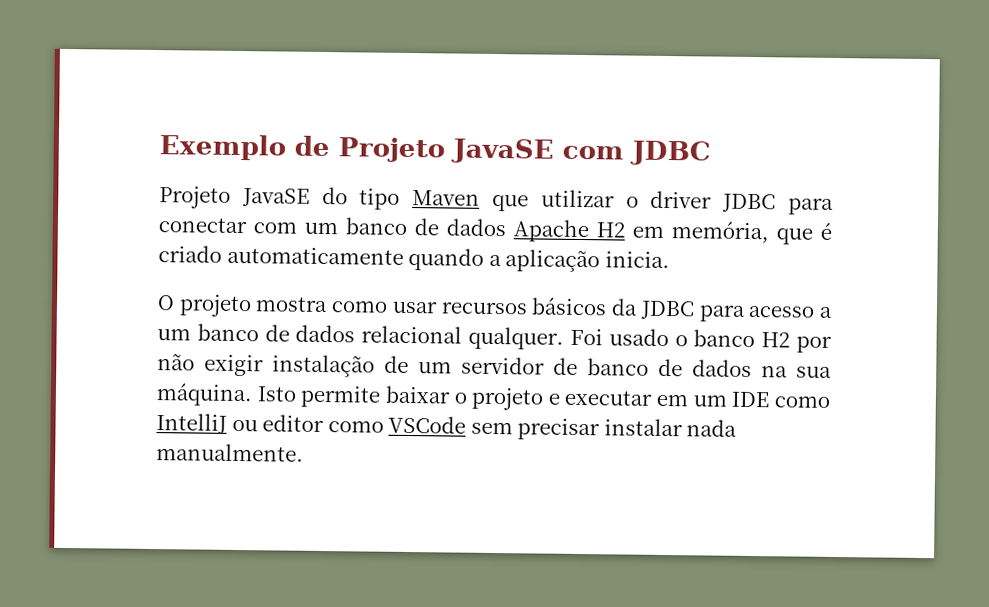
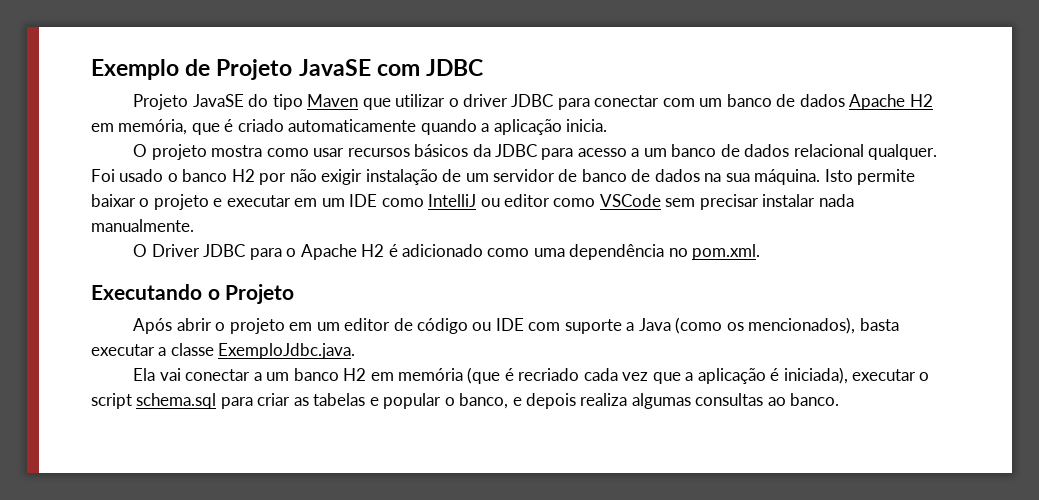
+ O Driver JDBC para o Apache H2 é adicionado como uma dependência no pom.xml.
+ Executando o Projeto
+ Após abrir o projeto em um editor de código ou IDE com suporte a Java (como os mencionados), basta executar a classe ExemploJdbc.java.
+ Ela vai conectar a um banco H2 em memória (que é recriado cada vez que a aplicação é iniciada), executar o script schema.sql para criar as tabelas e popular o banco, e depois realiza algumas consultas ao banco.

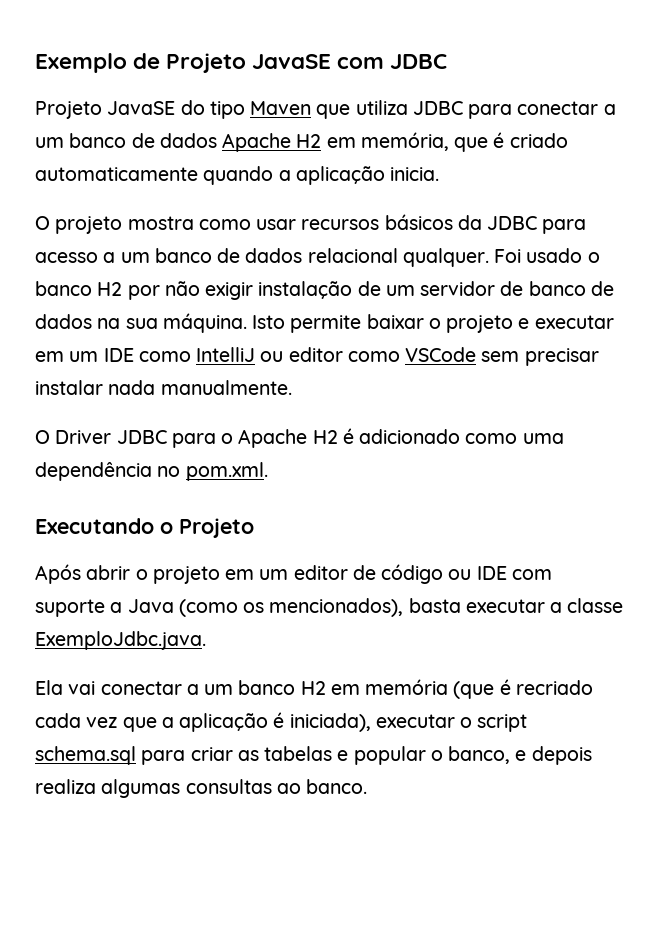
- Projeto JavaSE do tipo Maven que utilizar o driver JDBC para conectar com um banco de dados Apache H2 em memória, que é criado automaticamente quando a aplicação inicia.
+ Projeto JavaSE do tipo Maven que utiliza JDBC para conectar a um banco de dados Apache H2 em memória, que é criado automaticamente quando a aplicação inicia.

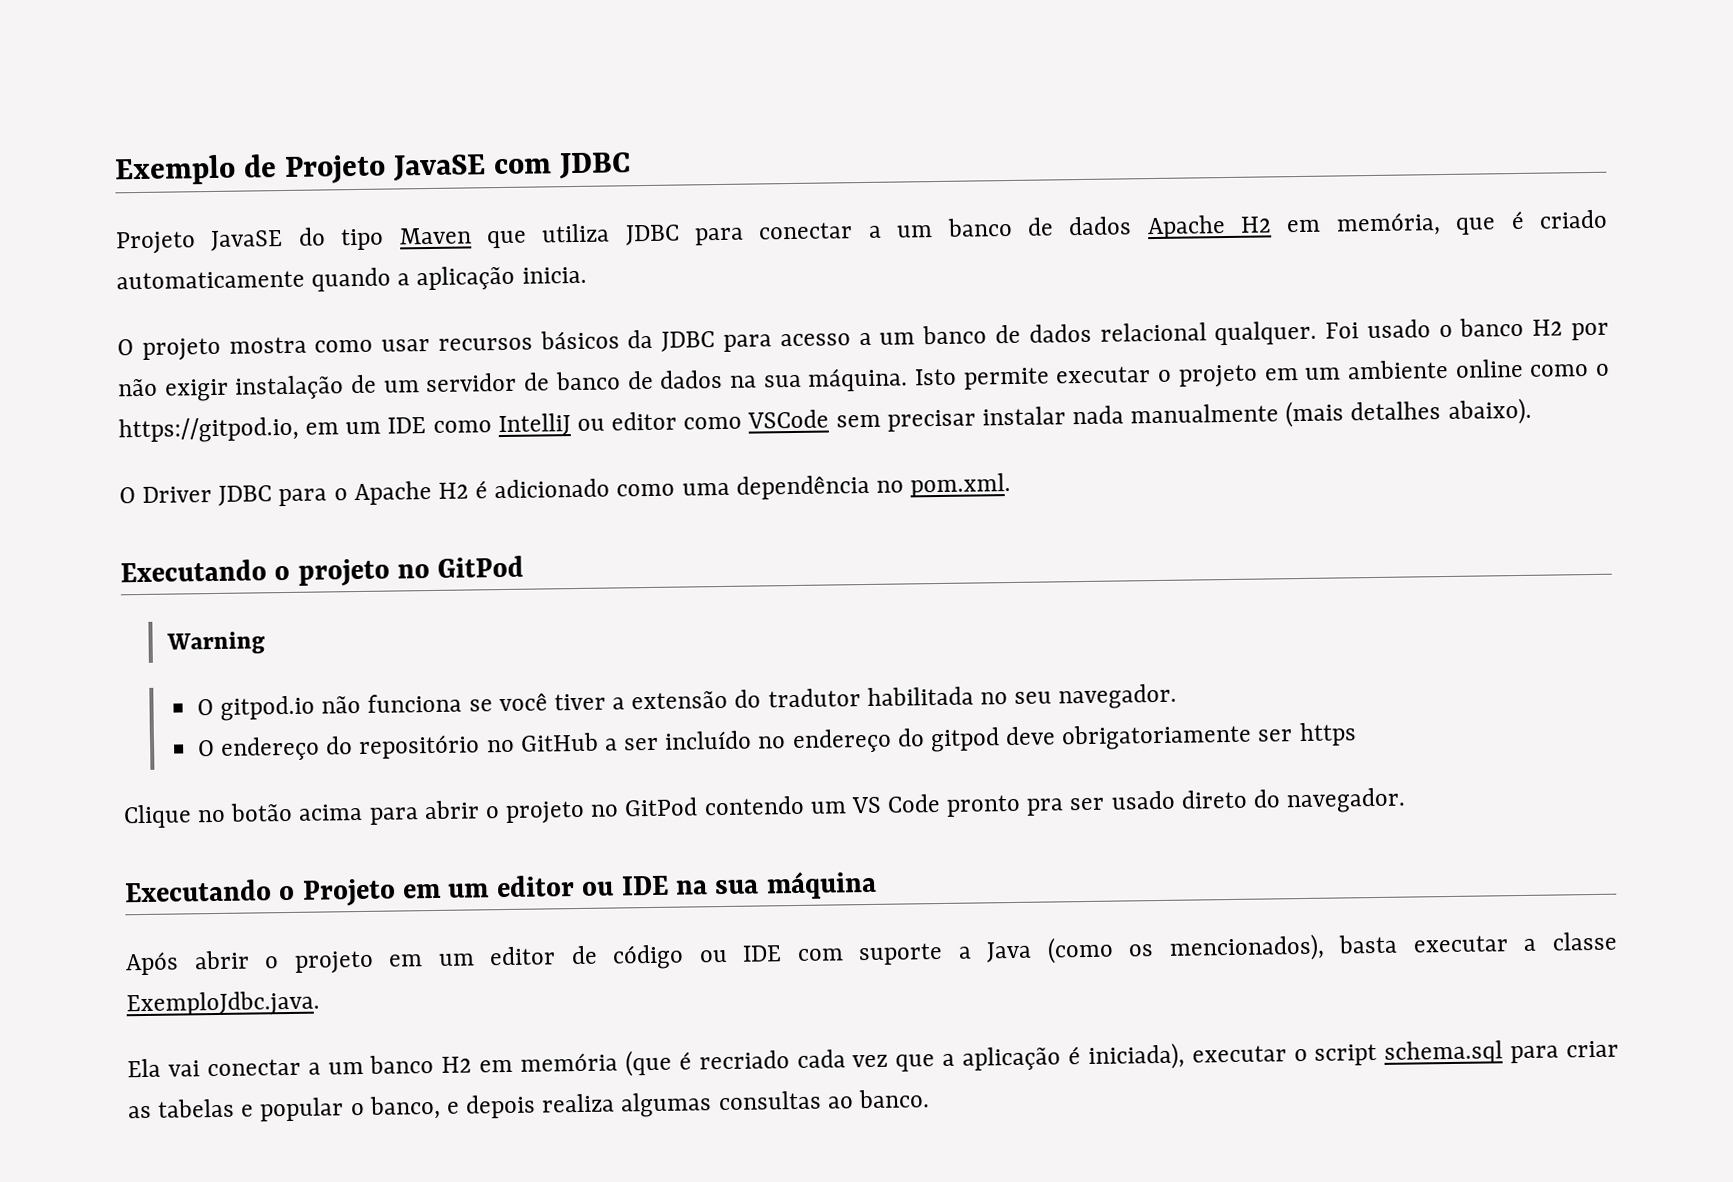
- Isto permite baixar o projeto e executar em um IDE como IntelliJ ou editor como VSCode sem precisar instalar nada manualmente.
+ Isto permite executar o projeto em um ambiente online como o https://gitpod.io, em um IDE como IntelliJ ou editor como VSCode sem precisar instalar nada manualmente (mais detalhes abaixo).
- Executando o Projeto
+ Executando o projeto no GitPod
+ Warning
+ O gitpod.io não funciona se você tiver a extensão do tradutor habilitada no seu navegador.
+ O endereço do repositório no GitHub a ser incluído no endereço do gitpod deve obrigatoriamente ser https
+ Clique no botão acima para abrir o projeto no GitPod contendo um VS Code pronto pra ser usado direto do navegador.
+ Executando o Projeto em um editor ou IDE na sua máquina

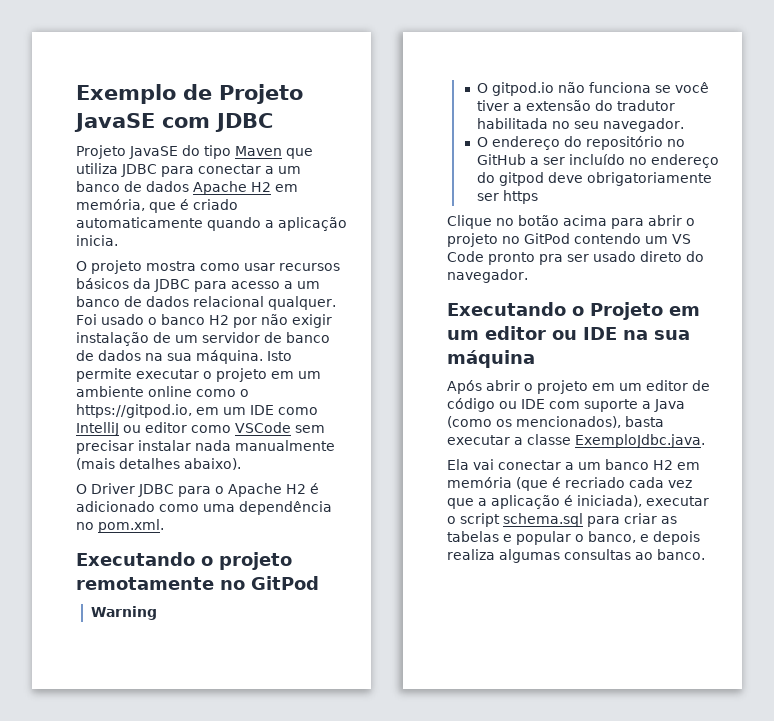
- Executando o projeto no GitPod
+ Executando o projeto remotamente no GitPod

